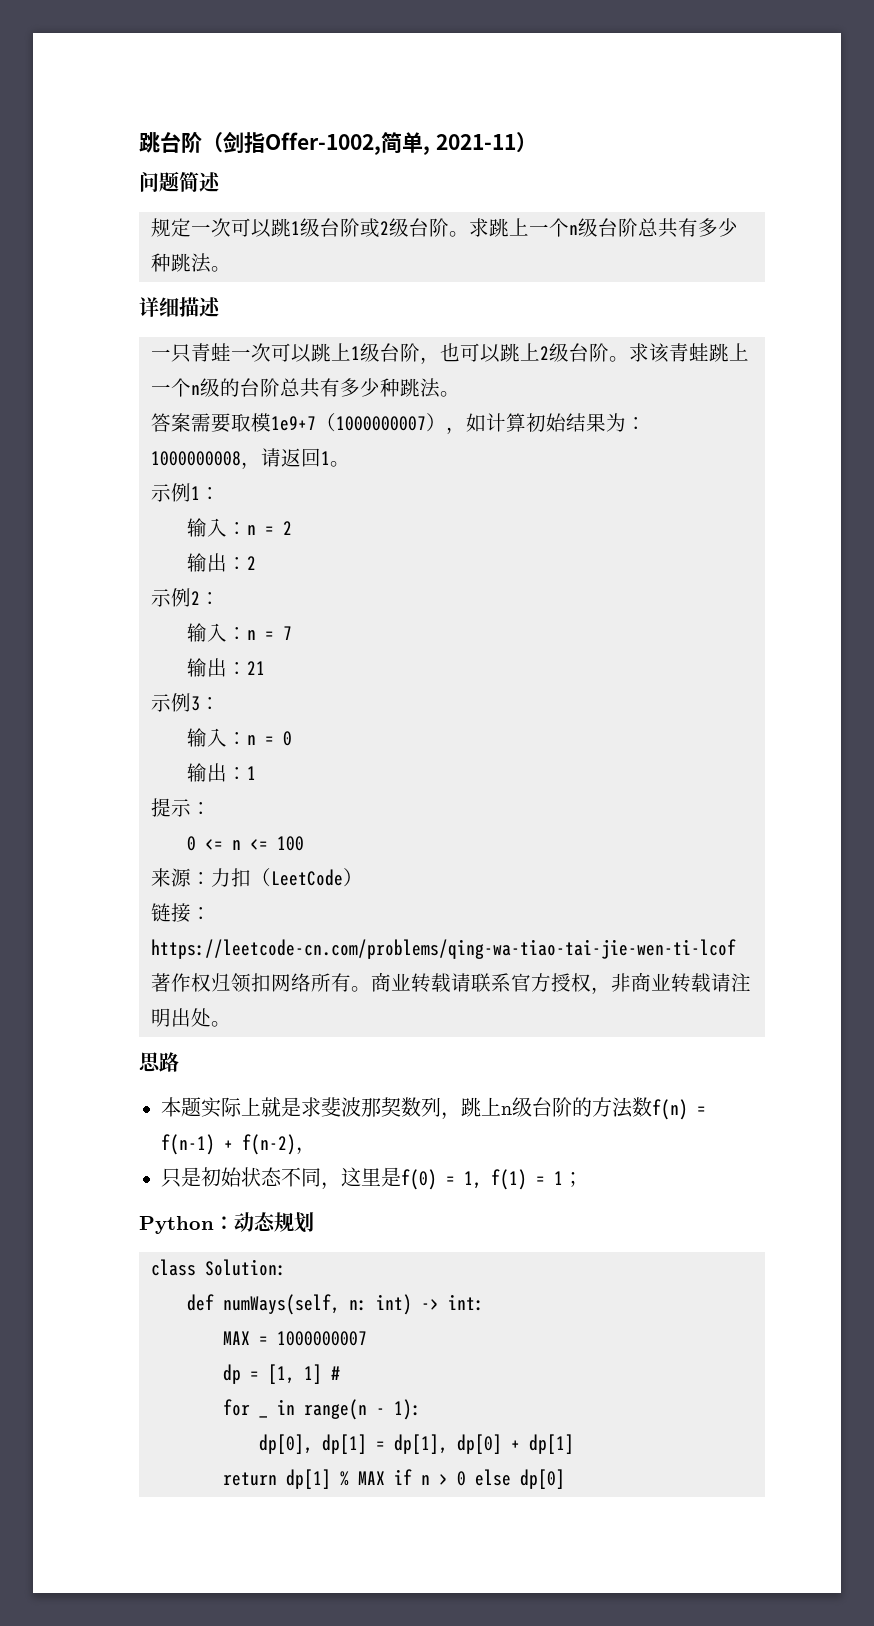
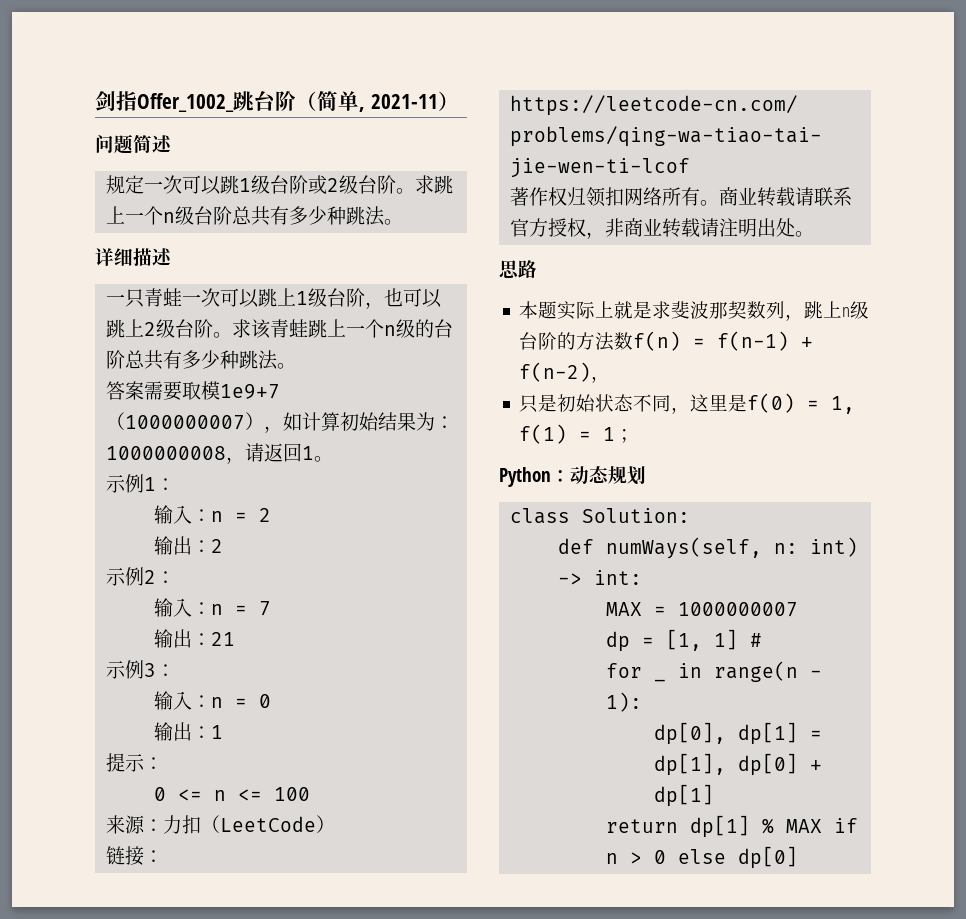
- 跳台阶（剑指Offer-1002,简单, 2021-11）
+ 剑指Offer_1002_跳台阶（简单, 2021-11）

